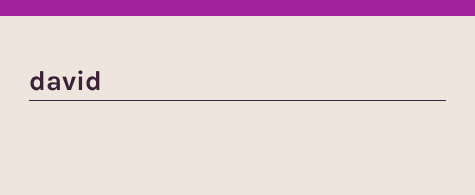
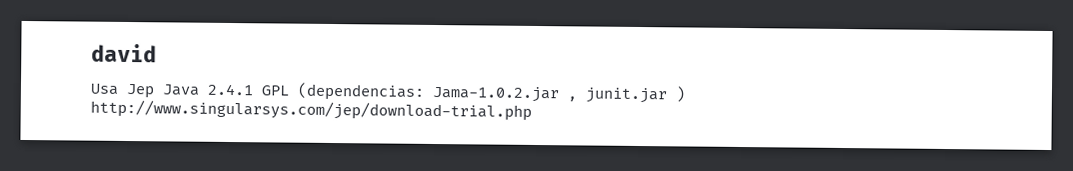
+ Usa Jep Java 2.4.1 GPL (dependencias: Jama-1.0.2.jar , junit.jar ) http://www.singularsys.com/jep/download-trial.php

